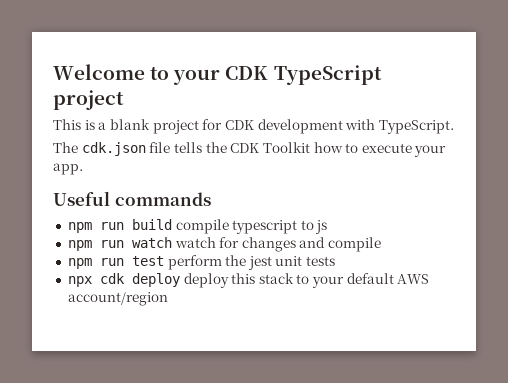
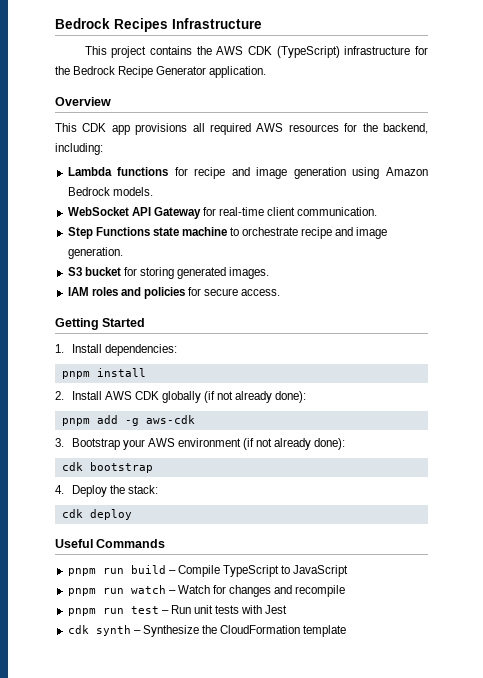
- Welcome to your CDK TypeScript project
- This is a blank project for CDK development with TypeScript.
- The cdk.json file tells the CDK Toolkit how to execute your app.
- Useful commands
- npm run build compile typescript to js
- npm run watch watch for changes and compile
- npm run test perform the jest unit tests
- npx cdk deploy deploy this stack to your default AWS account/region
+ Bedrock Recipes Infrastructure
+ This project contains the AWS CDK (TypeScript) infrastructure for the Bedrock Recipe Generator application.
+ Overview
+ This CDK app provisions all required AWS resources for the backend, including:
+ Lambda functions for recipe and image generation using Amazon Bedrock models.
+ WebSocket API Gateway for real-time client communication.
+ Step Functions state machine to orchestrate recipe and image generation.
+ S3 bucket for storing generated images.
+ IAM roles and policies for secure access.
+ Getting Started
+ 1. Install dependencies:
+ pnpm install
+ 2. Install AWS CDK globally (if not already done):
+ pnpm add -g aws-cdk
+ 3. Bootstrap your AWS environment (if not already done):
+ cdk bootstrap
+ 4. Deploy the stack:
+ cdk deploy
+ Useful Commands
+ pnpm run build – Compile TypeScript to JavaScript
+ pnpm run watch – Watch for changes and recompile
+ pnpm run test – Run unit tests with Jest
+ cdk synth – Synthesize the CloudFormation template

